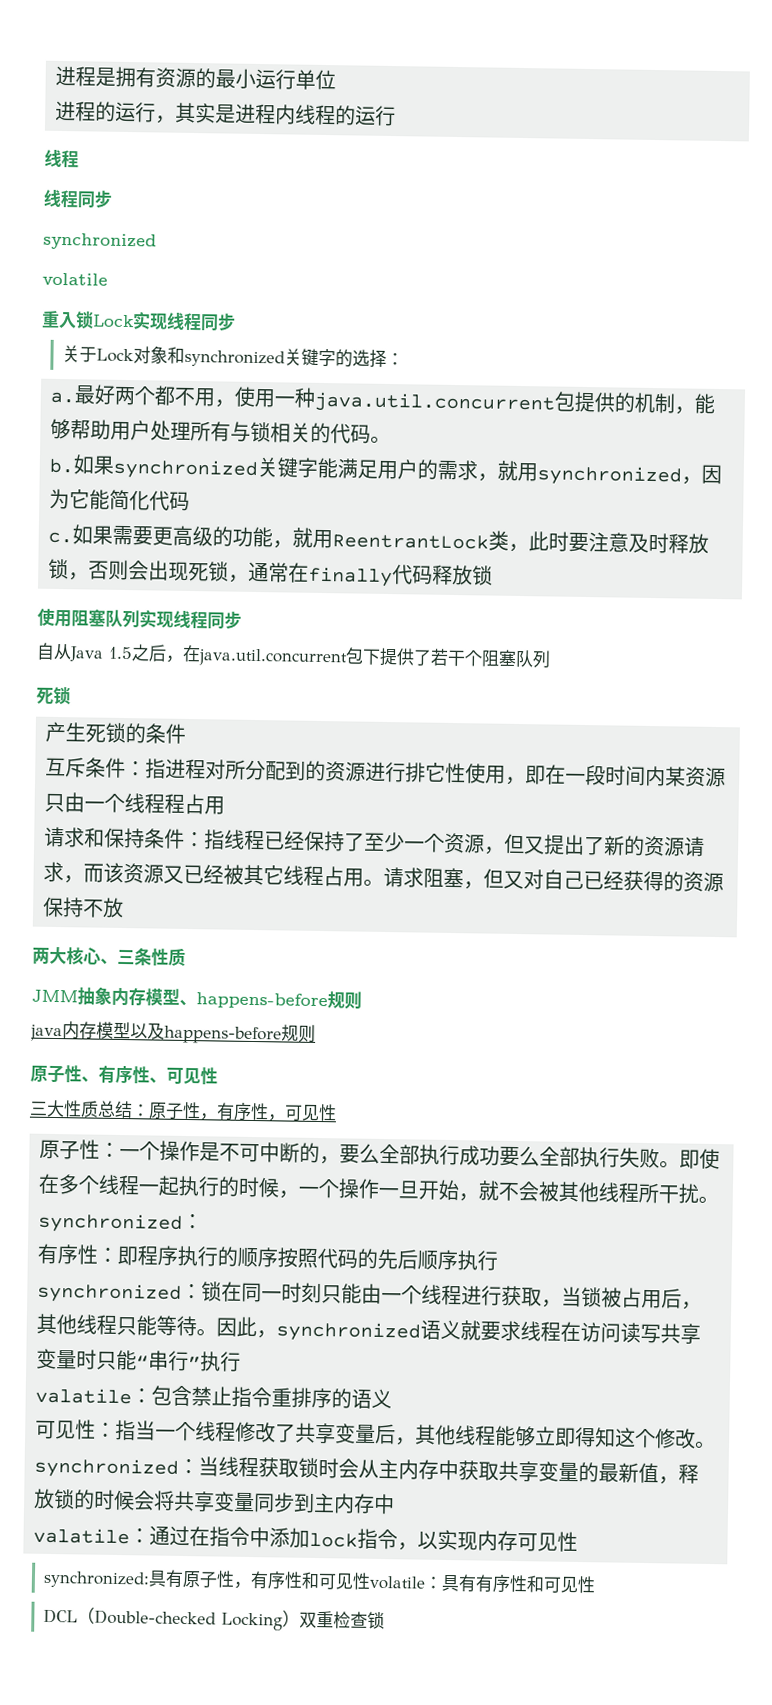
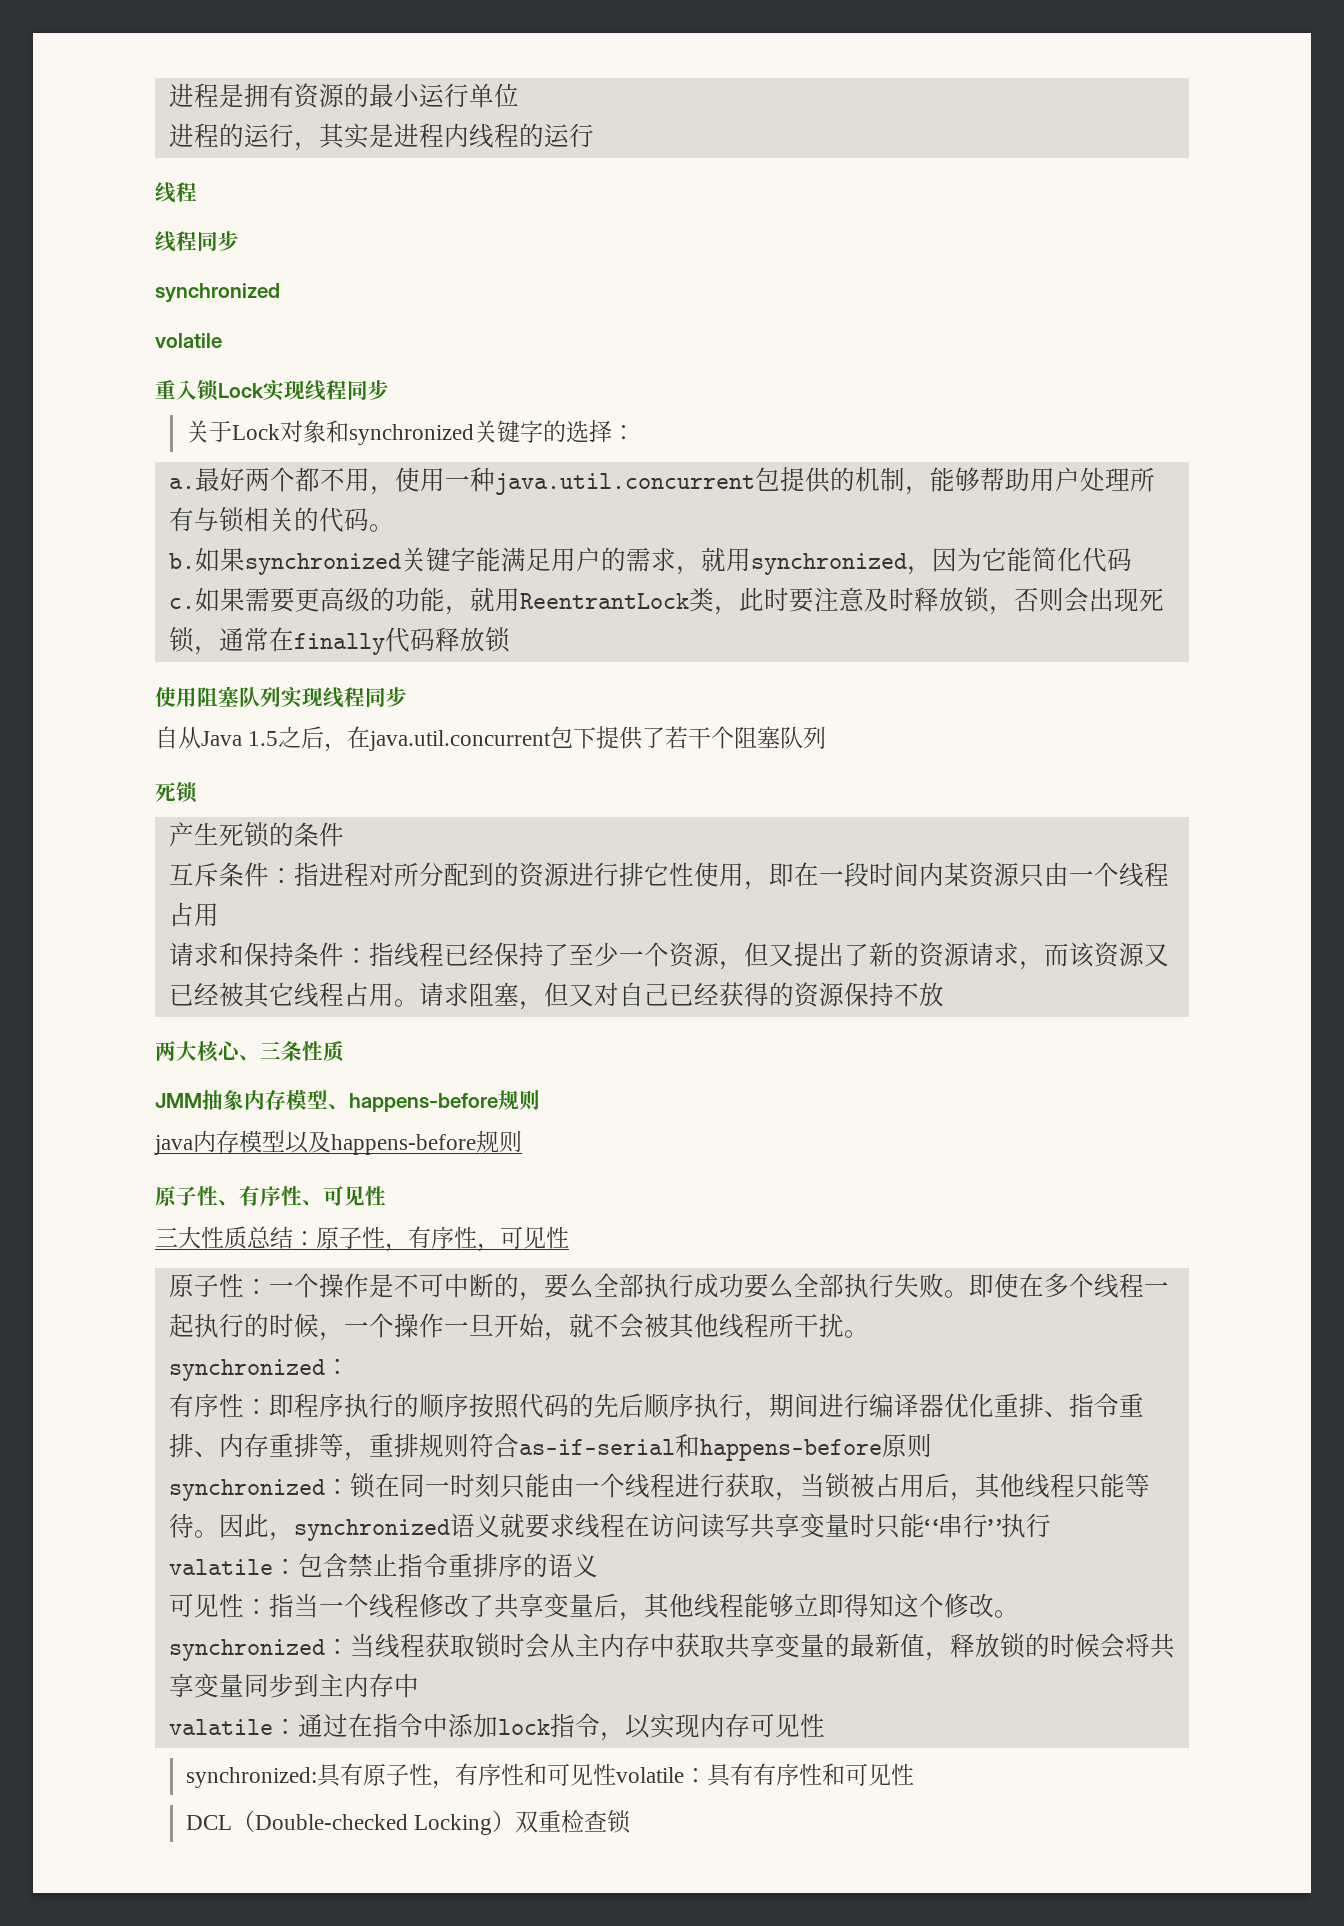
- 互斥条件：指进程对所分配到的资源进行排它性使用，即在一段时间内某资源只由一个线程程占用
+ 互斥条件：指进程对所分配到的资源进行排它性使用，即在一段时间内某资源只由一个线程占用
- 有序性：即程序执行的顺序按照代码的先后顺序执行
+ 有序性：即程序执行的顺序按照代码的先后顺序执行，期间进行编译器优化重排、指令重排、内存重排等，重排规则符合as-if-serial和happens-before原则

